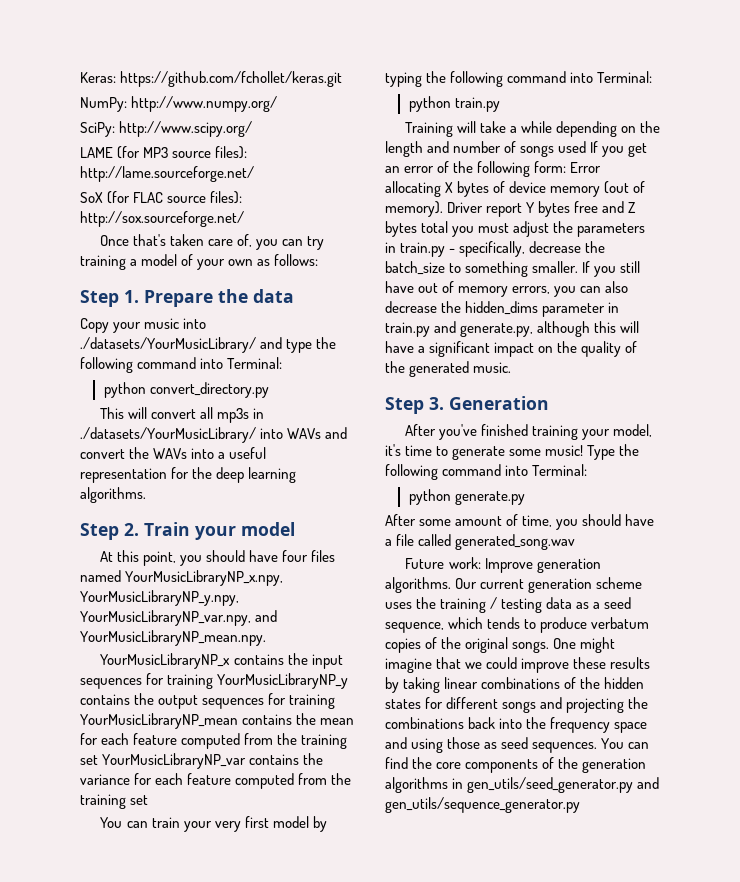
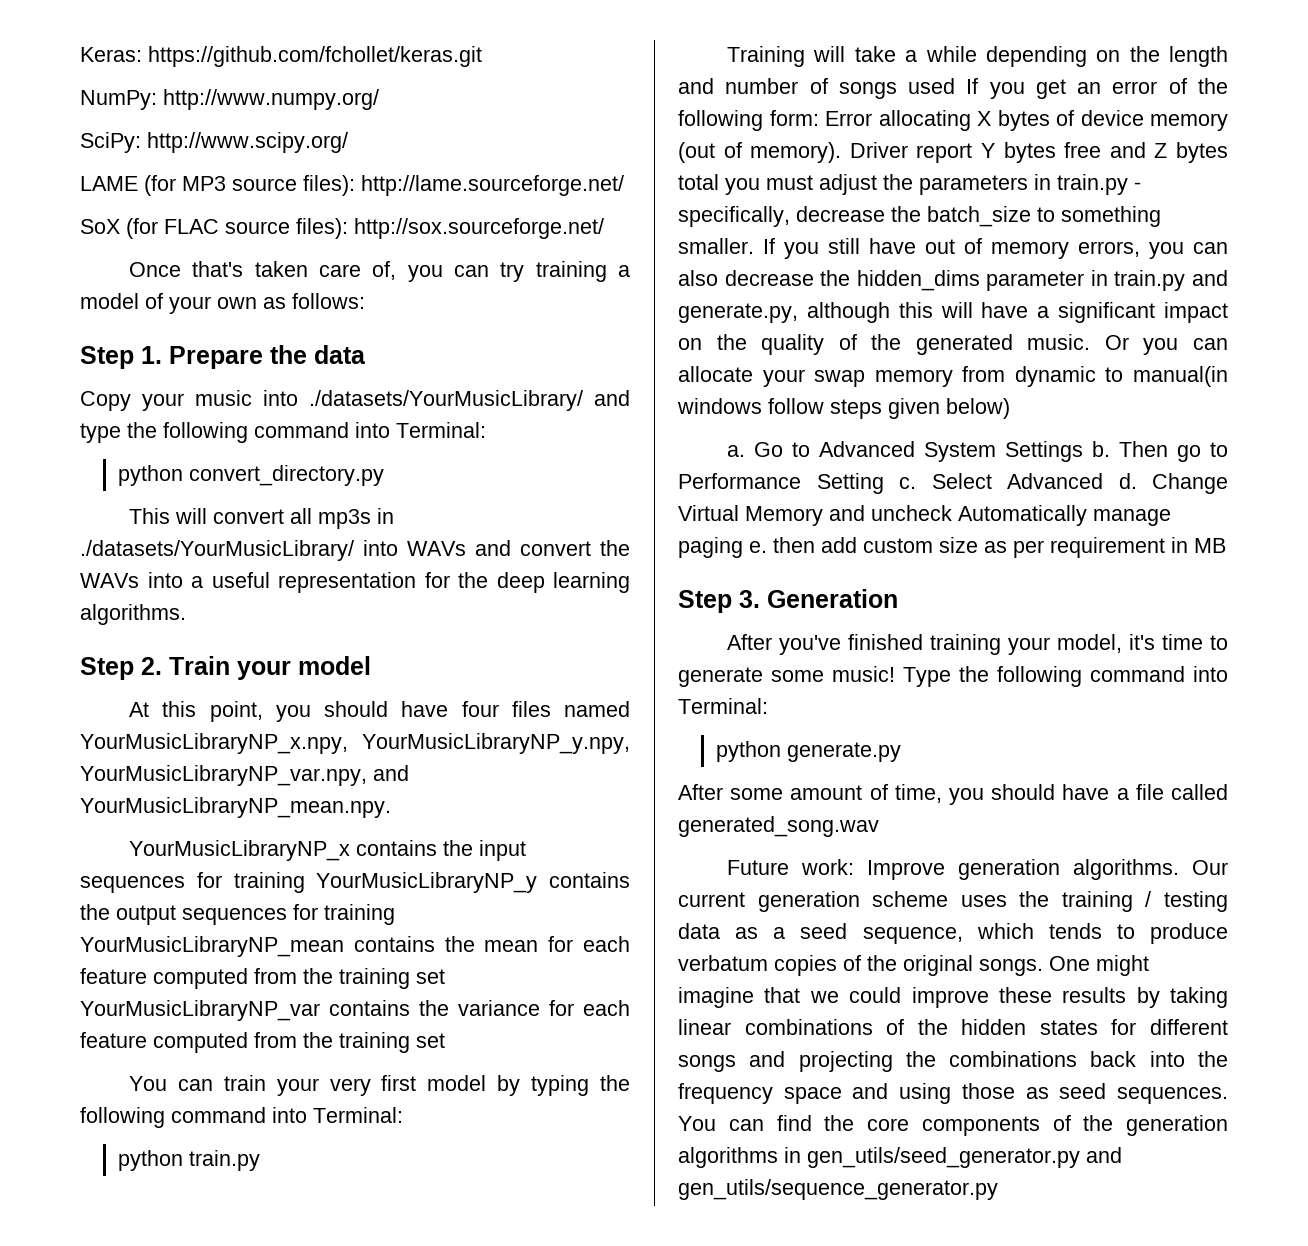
+ Or you can allocate your swap memory from dynamic to manual(in windows follow steps given below)
+ a. Go to Advanced System Settings b. Then go to Performance Setting c. Select Advanced d. Change Virtual Memory and uncheck Automatically manage paging e. then add custom size as per requirement in MB

